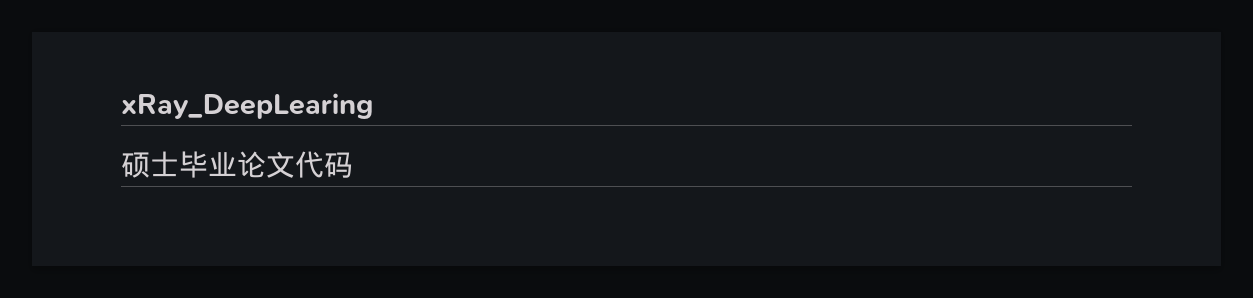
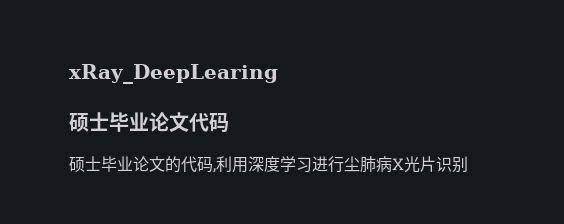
+ 硕士毕业论文的代码,利用深度学习进行尘肺病X光片识别

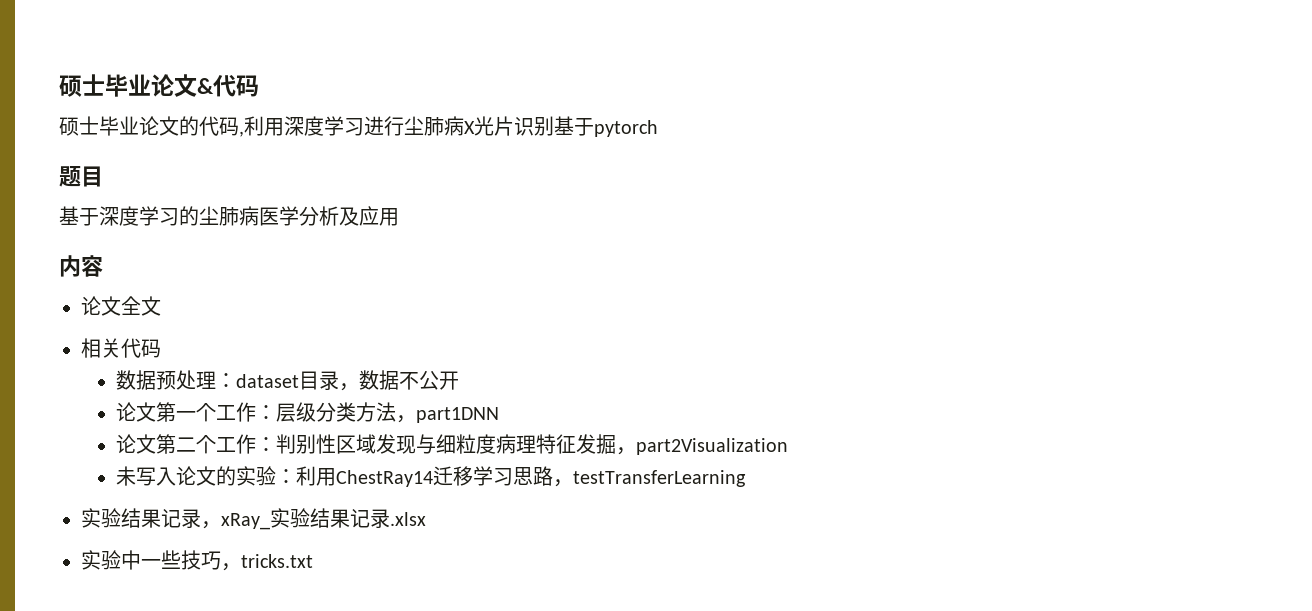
- xRay_DeepLearing
- 硕士毕业论文代码
+ 硕士毕业论文&代码
- 硕士毕业论文的代码,利用深度学习进行尘肺病X光片识别
+ 硕士毕业论文的代码,利用深度学习进行尘肺病X光片识别基于pytorch
+ 题目
+ 基于深度学习的尘肺病医学分析及应用
+ 内容
+ 论文全文
+ 相关代码
+ 数据预处理：dataset目录，数据不公开
+ 论文第一个工作：层级分类方法，part1DNN
+ 论文第二个工作：判别性区域发现与细粒度病理特征发掘，part2Visualization
+ 未写入论文的实验：利用ChestRay14迁移学习思路，testTransferLearning
+ 实验结果记录，xRay_实验结果记录.xlsx
+ 实验中一些技巧，tricks.txt

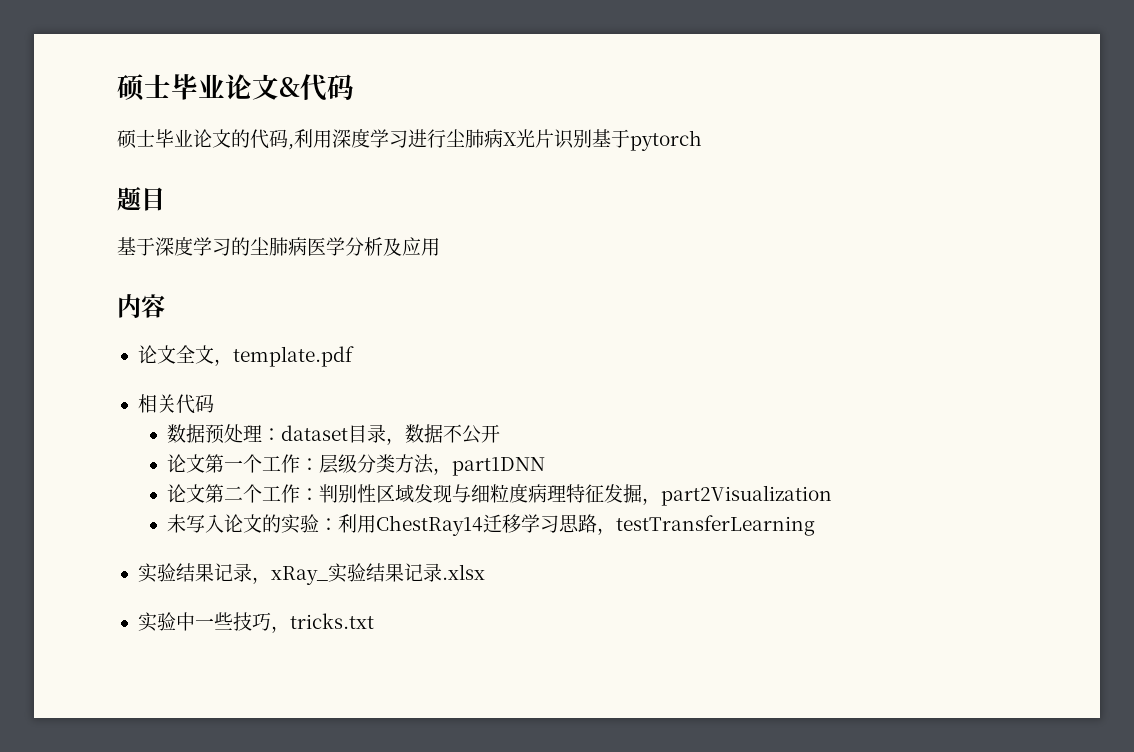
- 论文全文
+ 论文全文，template.pdf

